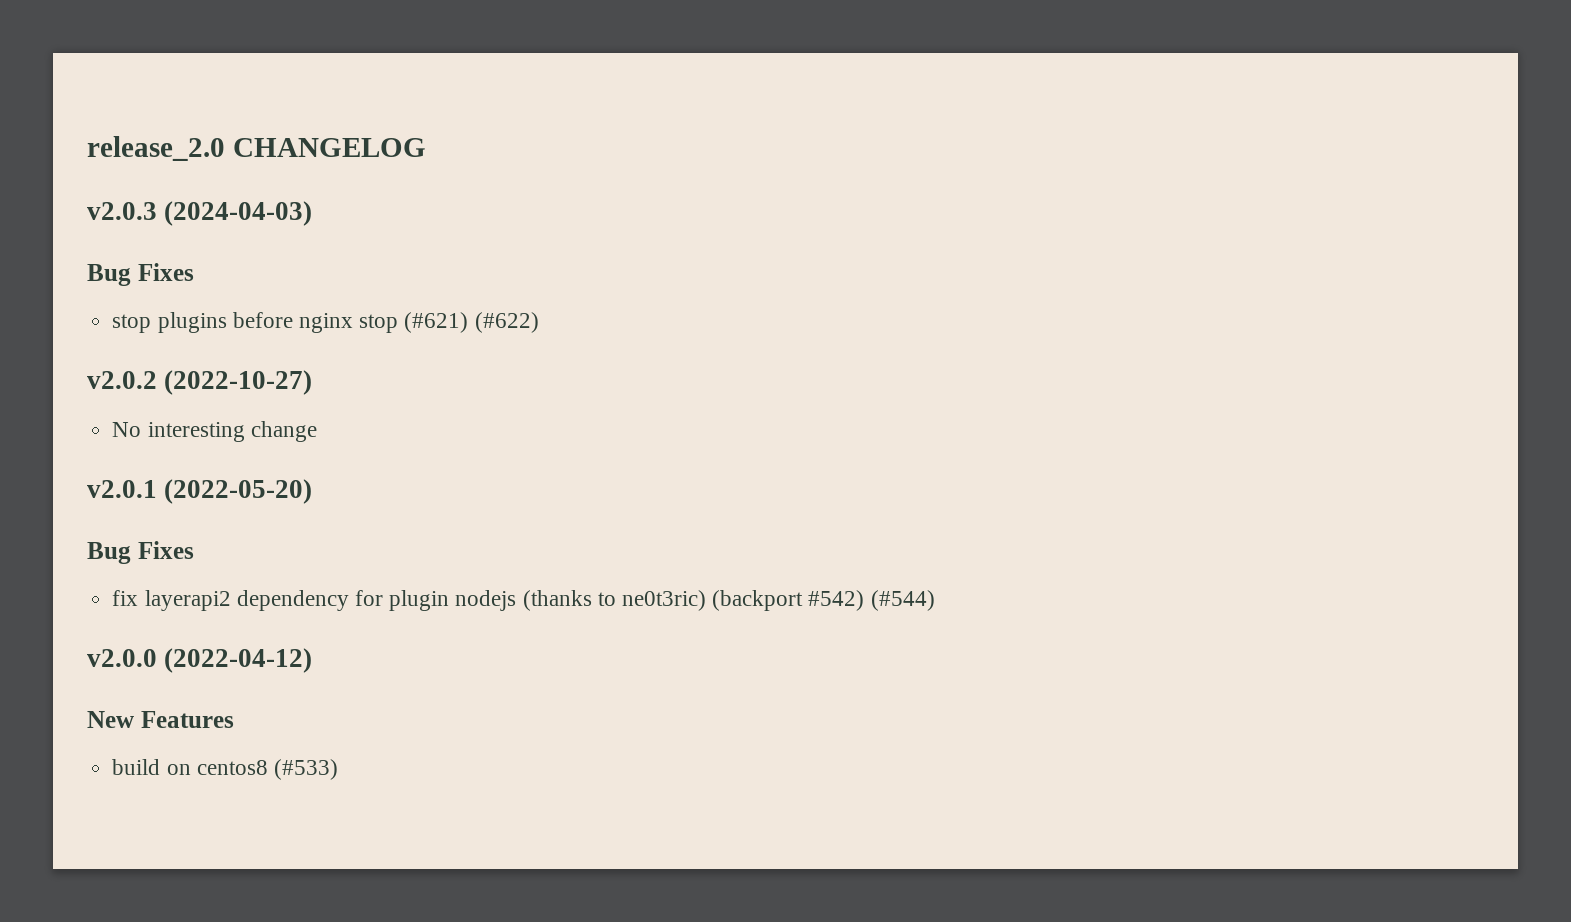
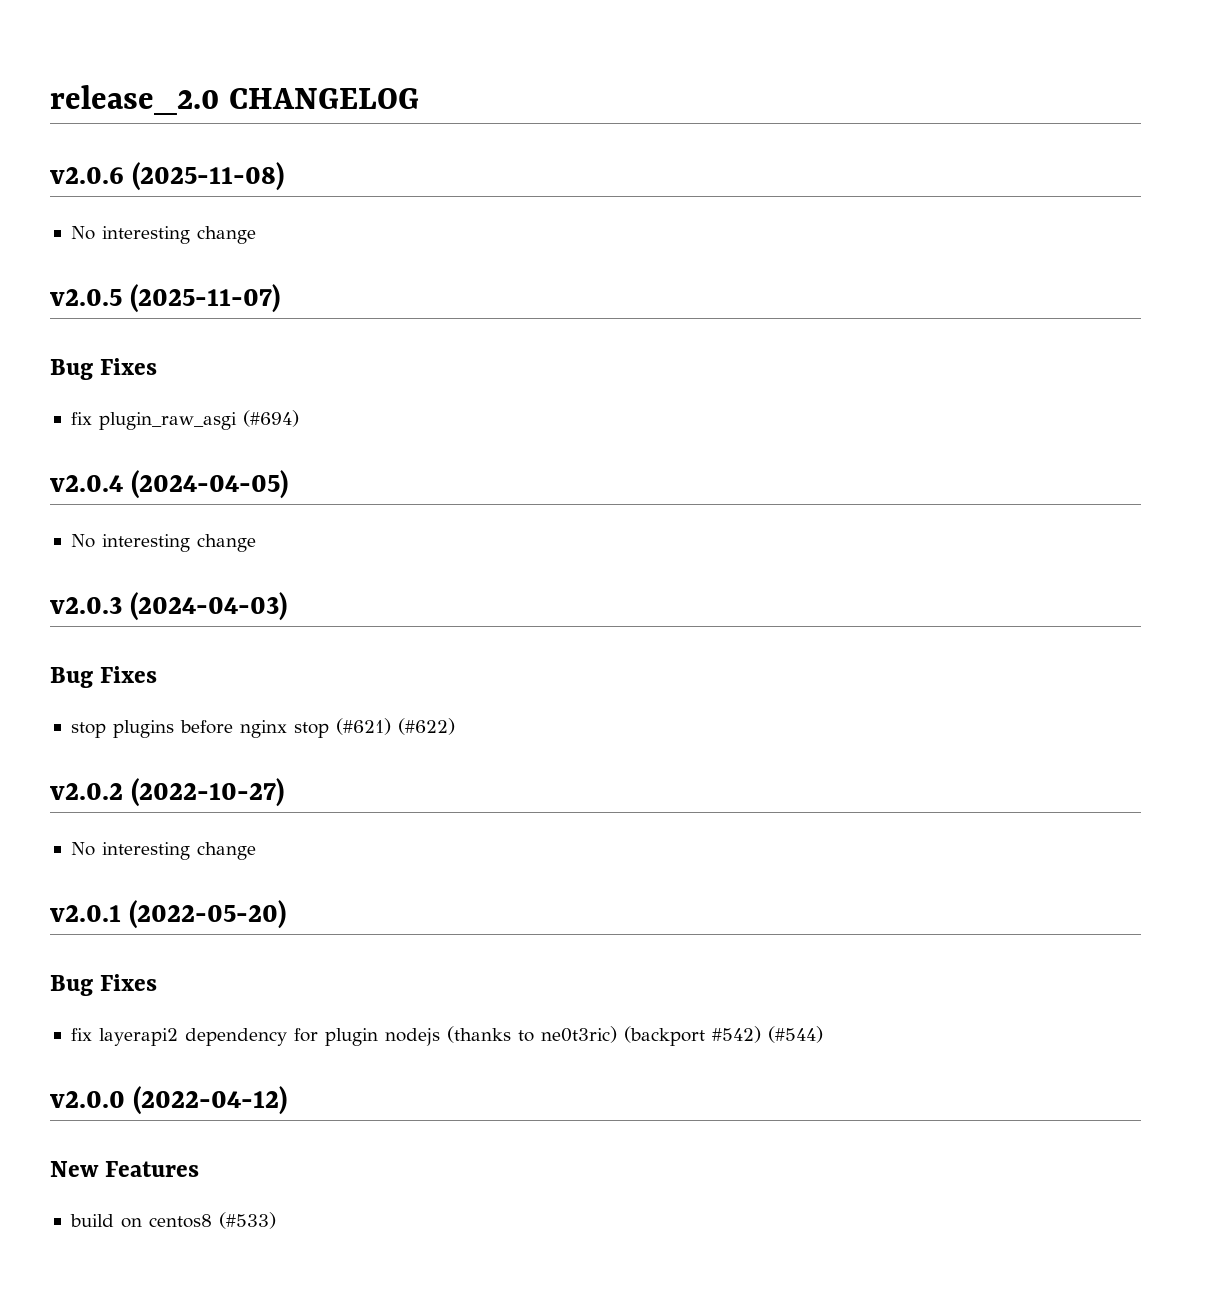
+ v2.0.6 (2025-11-08)
+ No interesting change
+ v2.0.5 (2025-11-07)
+ Bug Fixes
+ fix plugin_raw_asgi (#694)
+ v2.0.4 (2024-04-05)
+ No interesting change

